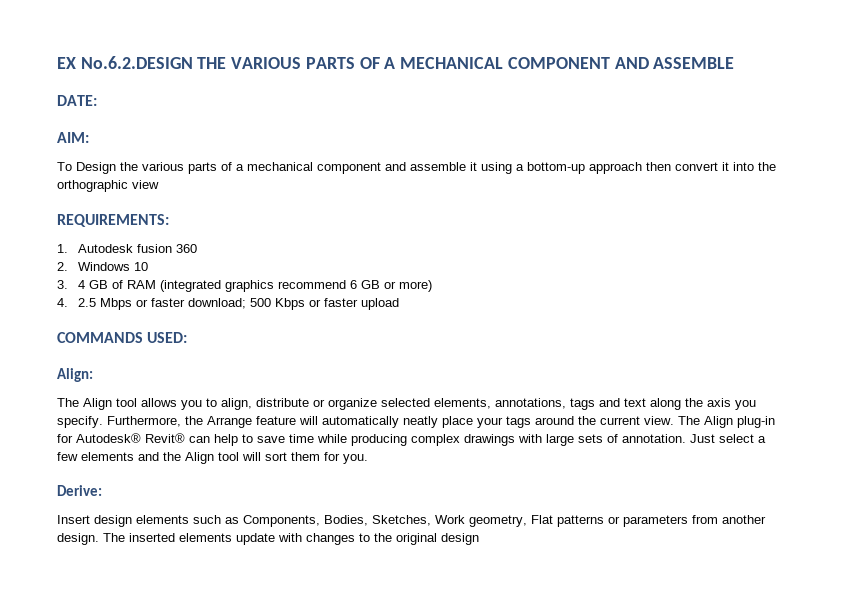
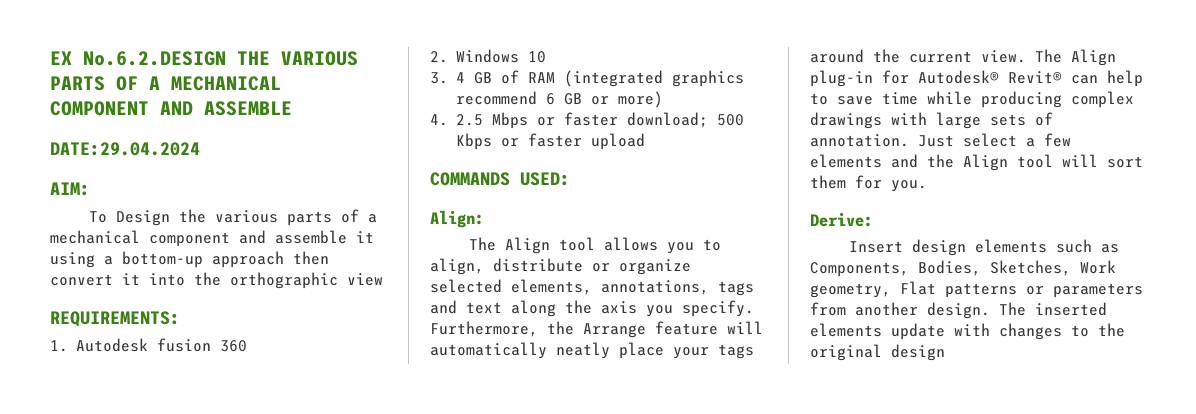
- DATE:
+ DATE:29.04.2024

